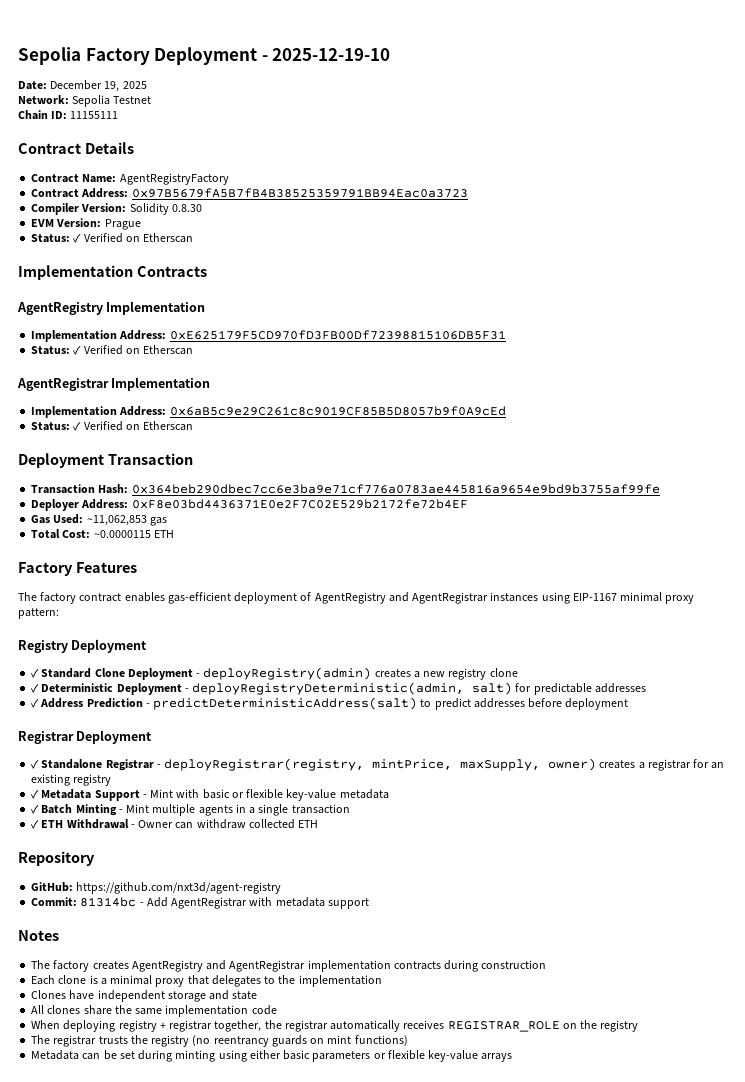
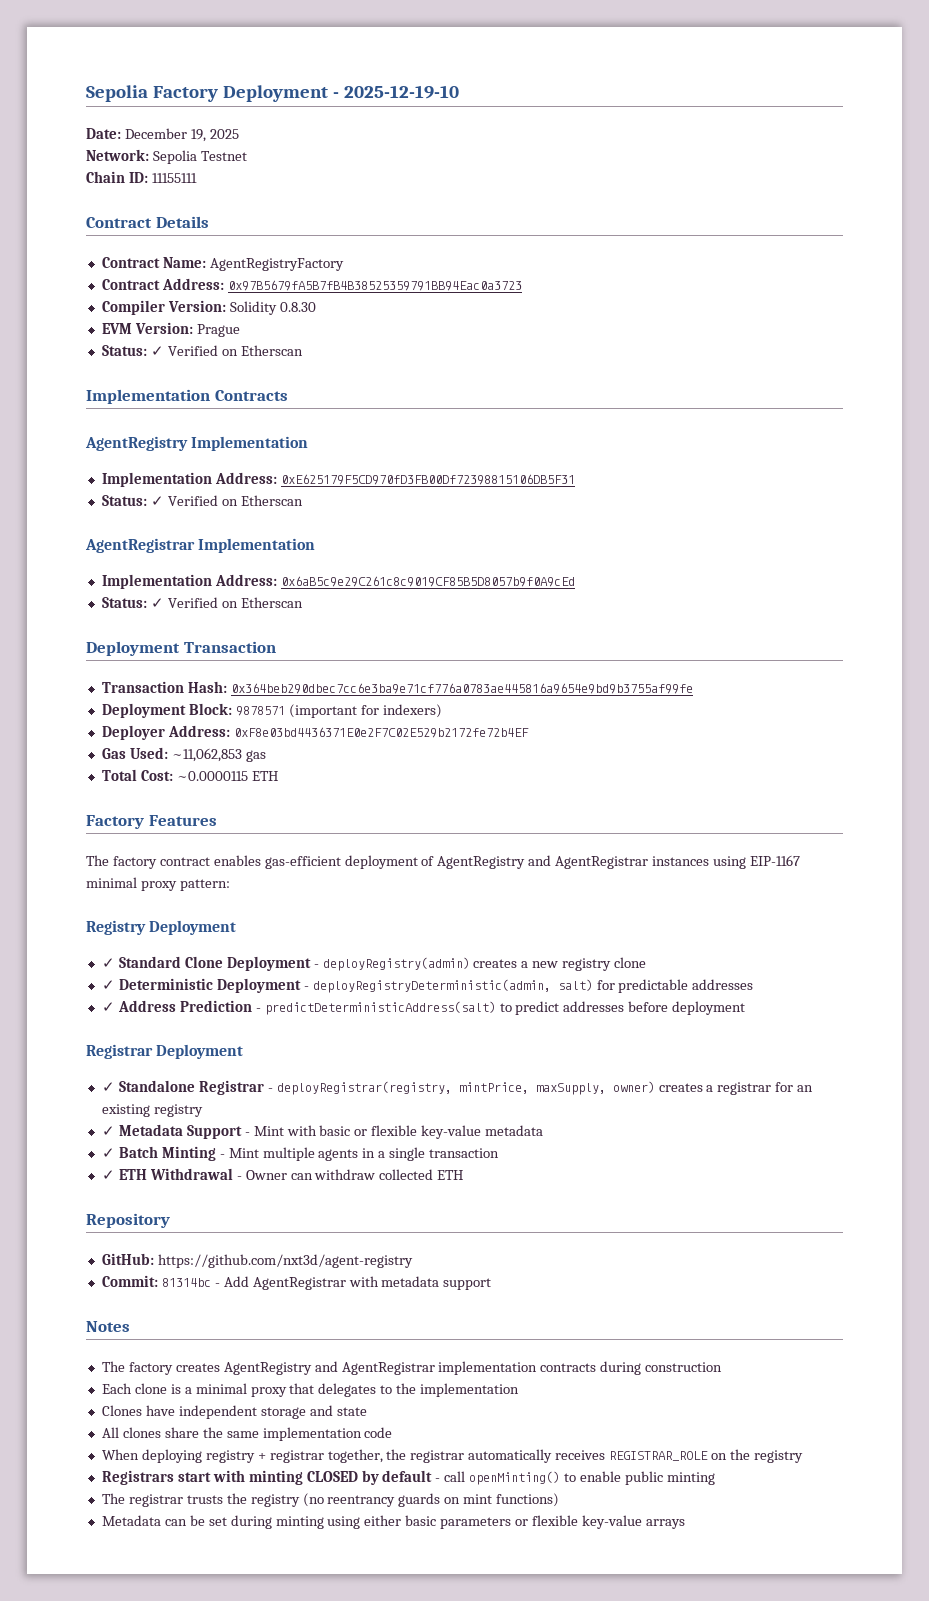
+ Deployment Block: 9878571 (important for indexers)
+ Registrars start with minting CLOSED by default - call openMinting() to enable public minting

